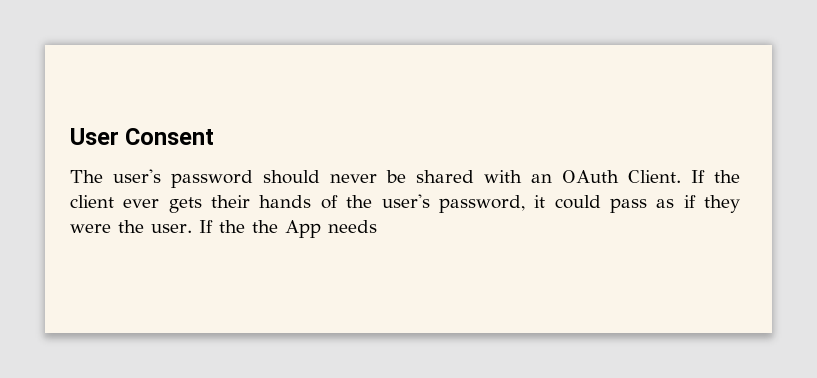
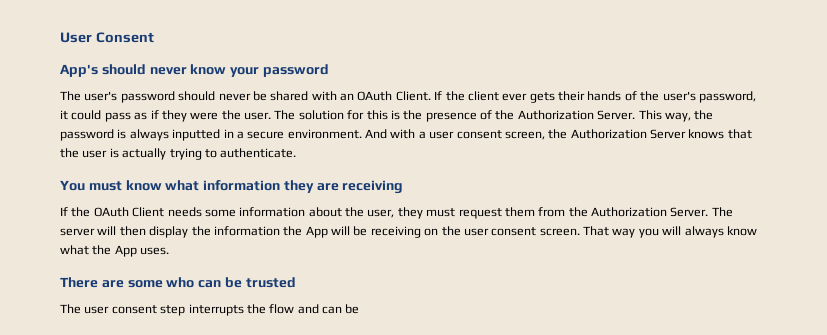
+ App's should never know your password
- If the the App needs
+ The solution for this is the presence of the Authorization Server. This way, the password is always inputted in a secure environment. And with a user consent screen, the Authorization Server knows that the user is actually trying to authenticate.
+ You must know what information they are receiving
+ If the OAuth Client needs some information about the user, they must request them from the Authorization Server. The server will then display the information the App will be receiving on the user consent screen. That way you will always know what the App uses.
+ There are some who can be trusted
+ The user consent step interrupts the flow and can be

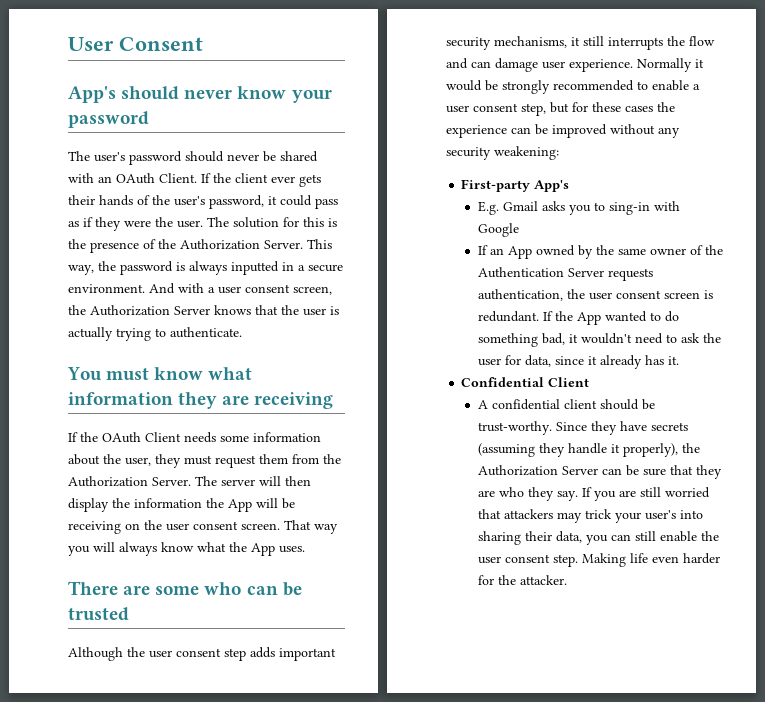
- The user consent step interrupts the flow and can be
+ Although the user consent step adds important security mechanisms, it still interrupts the flow and can damage user experience. Normally it would be strongly recommended to enable a user consent step, but for these cases the experience can be improved without any security weakening:
+ First-party App's
+ E.g. Gmail asks you to sing-in with Google
+ If an App owned by the same owner of the Authentication Server requests authentication, the user consent screen is redundant. If the App wanted to do something bad, it wouldn't need to ask the user for data, since it already has it.
+ Confidential Client
+ A confidential client should be trust-worthy. Since they have secrets (assuming they handle it properly), the Authorization Server can be sure that they are who they say. If you are still worried that attackers may trick your user's into sharing their data, you can still enable the user consent step. Making life even harder for the attacker.

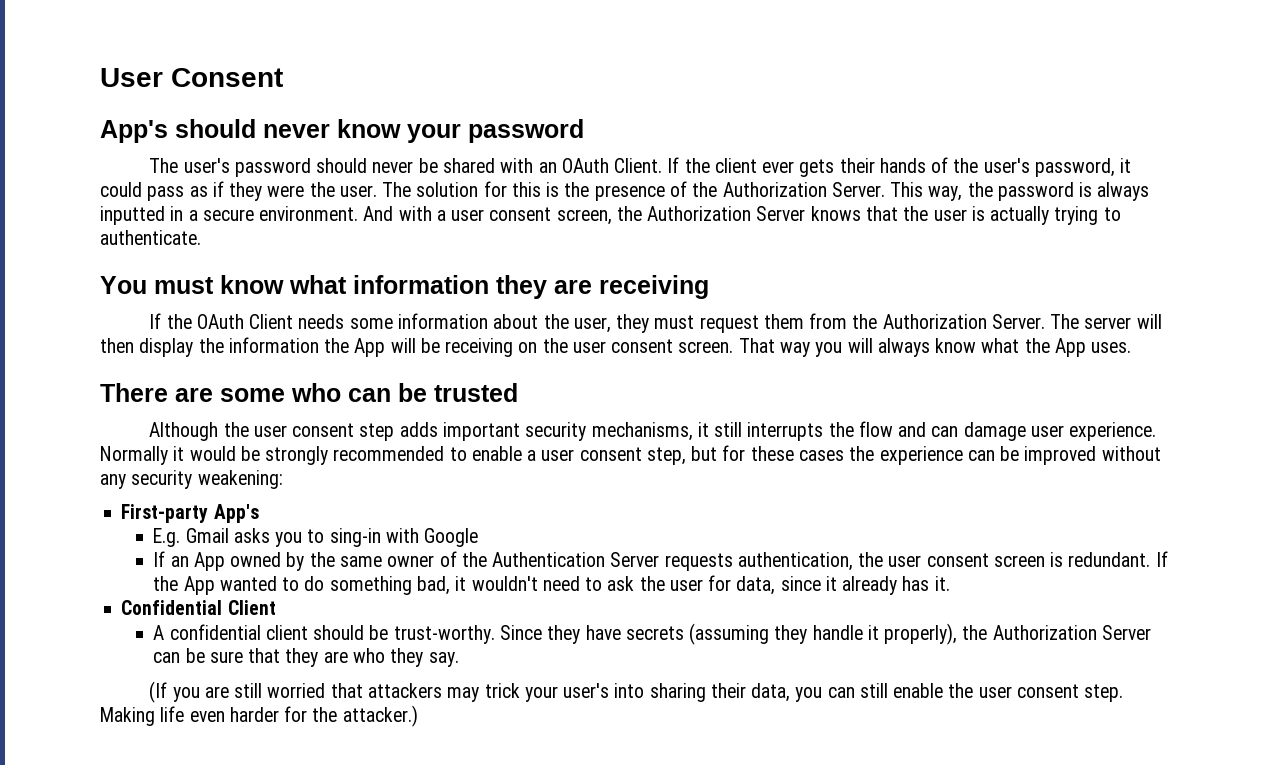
- Since they have secrets (assuming they handle it properly), the Authorization Server can be sure that they are who they say. If you are still worried that attackers may trick your user's into sharing their data, you can still enable the user consent step.
+ Since they have secrets (assuming they handle it properly), the Authorization Server can be sure that they are who they say.
+ (If you are still worried that attackers may trick your user's into sharing their data, you can still enable the user consent step.
- Making life even harder for the attacker.
+ Making life even harder for the attacker.)

